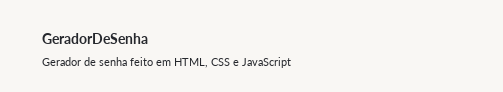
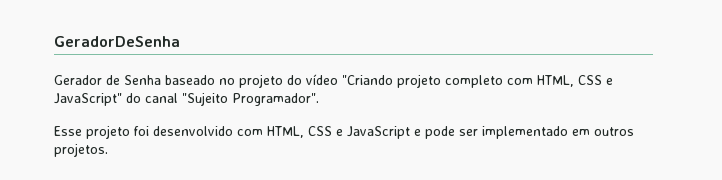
- Gerador de senha feito em HTML, CSS e JavaScript
+ Gerador de Senha baseado no projeto do vídeo "Criando projeto completo com HTML, CSS e JavaScript" do canal "Sujeito Programador".
+ Esse projeto foi desenvolvido com HTML, CSS e JavaScript e pode ser implementado em outros projetos.

